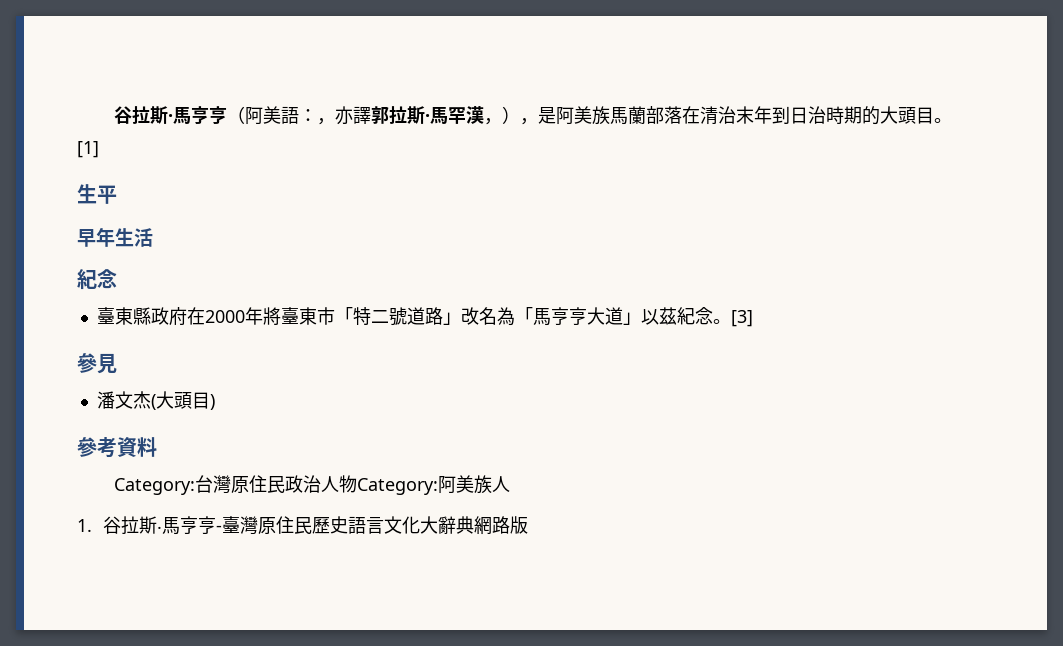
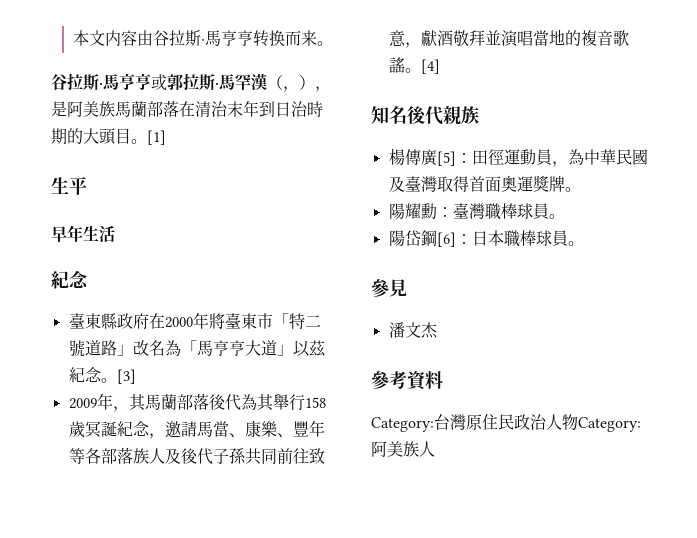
- 谷拉斯·馬亨亨（阿美語：，亦譯郭拉斯·馬罕漢，），是阿美族馬蘭部落在清治末年到日治時期的大頭目。
+ 本文内容由谷拉斯·馬亨亨转换而来。
+ 谷拉斯·馬亨亨或郭拉斯·馬罕漢（，），是阿美族馬蘭部落在清治末年到日治時期的大頭目。
+ 2009年，其馬蘭部落後代為其舉行158歲冥誕紀念，邀請馬當、康樂、豐年等各部落族人及後代子孫共同前往致意，獻酒敬拜並演唱當地的複音歌謠。[4]
+ 知名後代親族
+ 楊傳廣[5]：田徑運動員，為中華民國及臺灣取得首面奧運獎牌。
+ 陽耀勳：臺灣職棒球員。
+ 陽岱鋼[6]：日本職棒球員。
- 潘文杰(大頭目)
+ 潘文杰
- 1.谷拉斯‧馬亨亨-臺灣原住民歷史語言文化大辭典網路版

